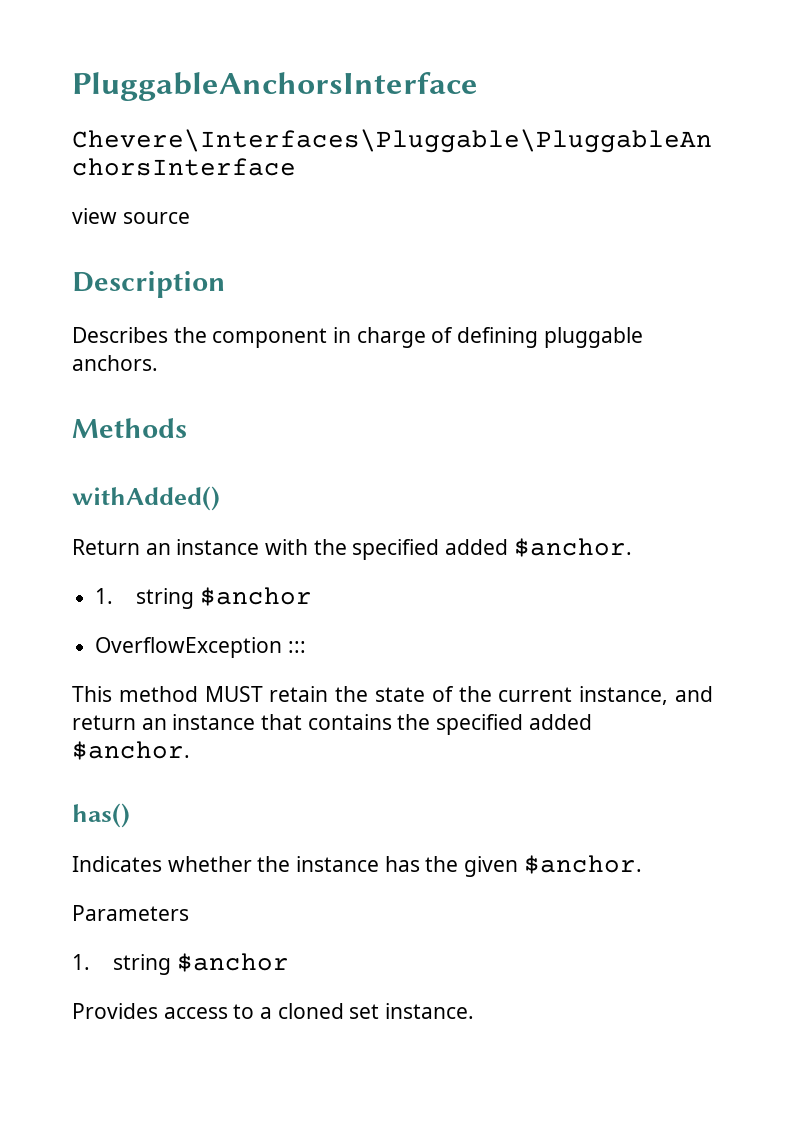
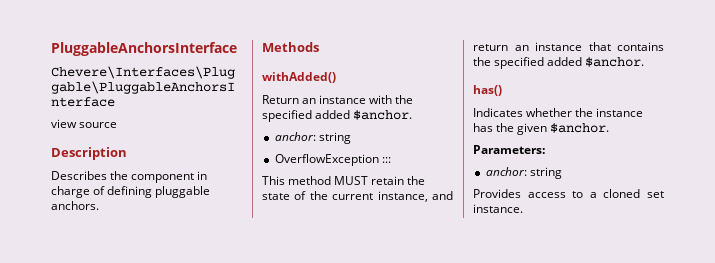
  Return an instance with the specified added $anchor.
- 1. string $anchor
+ anchor: string
- Parameters
- 1. string $anchor
+ Parameters:
+ anchor: string

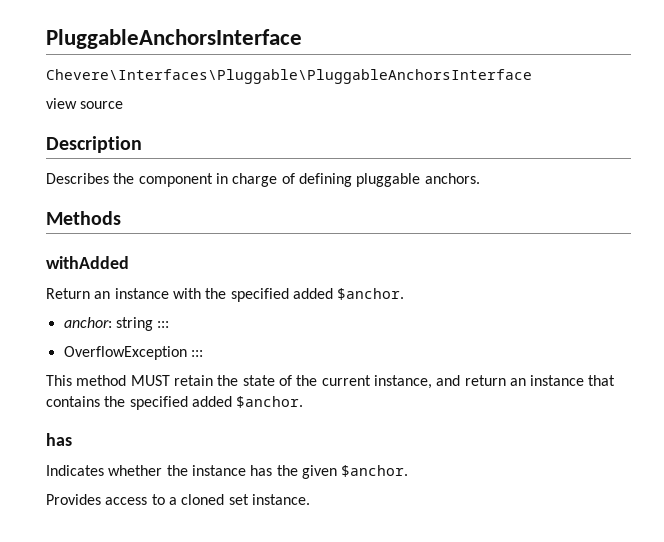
- withAdded()
+ withAdded
  Return an instance with the specified added $anchor.
- anchor: string
+ anchor: string :::
  This method MUST retain the state of the current instance, and return an instance that contains the specified added $anchor.
- has()
+ has
- Parameters:
- anchor: string

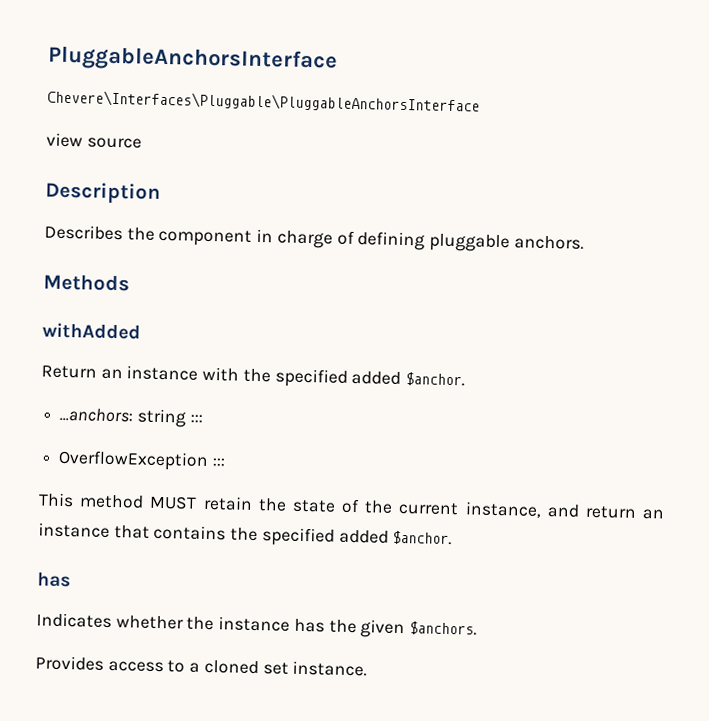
- anchor: string :::
+ ...anchors: string :::
- Indicates whether the instance has the given $anchor.
+ Indicates whether the instance has the given $anchors.

